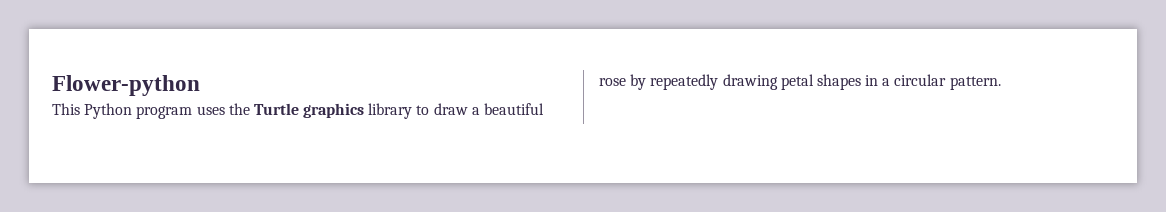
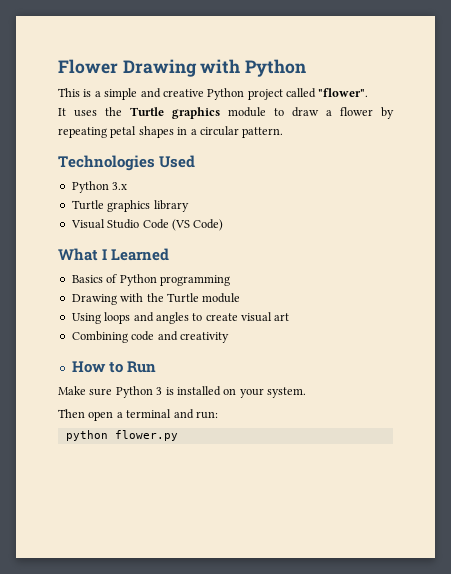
- Flower-python
- This Python program uses the Turtle graphics library to draw a beautiful rose by repeatedly drawing petal shapes in a circular pattern.
+ Flower Drawing with Python
+ This is a simple and creative Python project called "flower".
+ It uses the Turtle graphics module to draw a flower by repeating petal shapes in a circular pattern.
+ Technologies Used
+ Python 3.x
+ Turtle graphics library
+ Visual Studio Code (VS Code)
+ What I Learned
+ Basics of Python programming
+ Drawing with the Turtle module
+ Using loops and angles to create visual art
+ Combining code and creativity
+ How to Run
+ Make sure Python 3 is installed on your system.
+ Then open a terminal and run:
+ python flower.py

